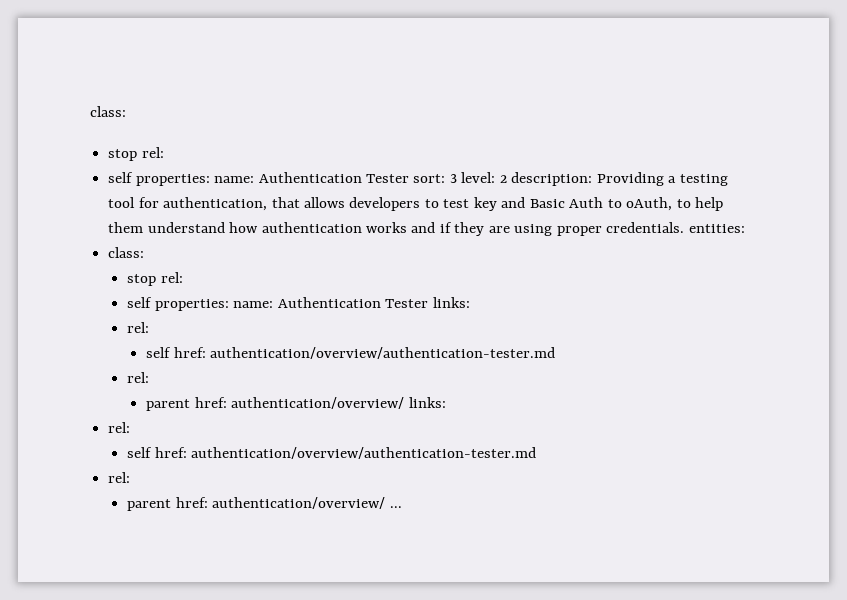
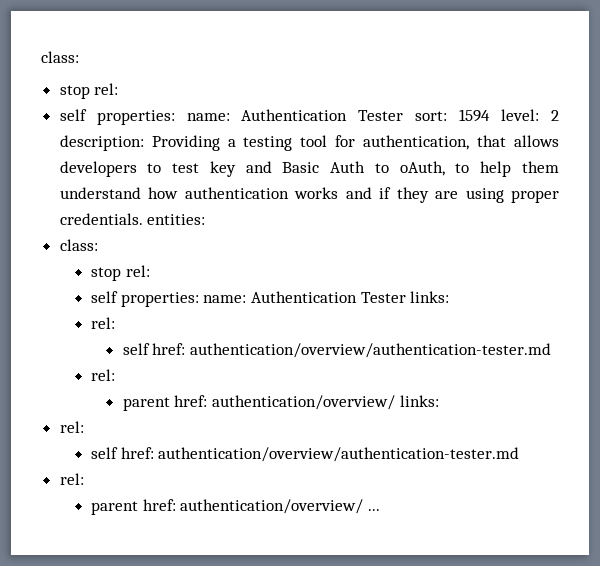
- self properties: name: Authentication Tester sort: 3 level: 2 description: Providing a testing tool for authentication, that allows developers to test key and Basic Auth to oAuth, to help them understand how authentication works and if they are using proper credentials. entities:
+ self properties: name: Authentication Tester sort: 1594 level: 2 description: Providing a testing tool for authentication, that allows developers to test key and Basic Auth to oAuth, to help them understand how authentication works and if they are using proper credentials. entities:

